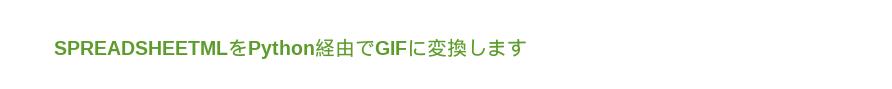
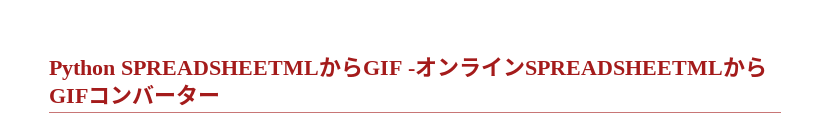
- SPREADSHEETMLをPython経由でGIFに変換します
+ Python SPREADSHEETMLからGIF -オンラインSPREADSHEETMLからGIFコンバーター

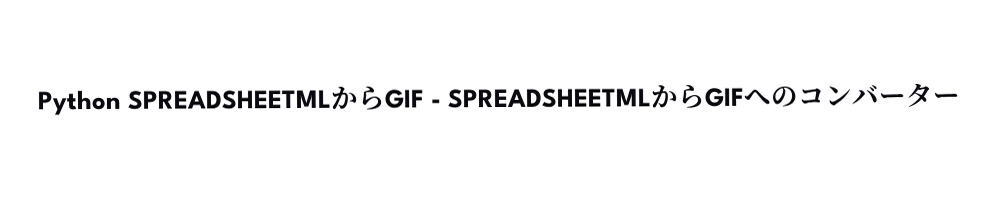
- Python SPREADSHEETMLからGIF -オンラインSPREADSHEETMLからGIFコンバーター
+ Python SPREADSHEETMLからGIF - SPREADSHEETMLからGIFへのコンバーター

